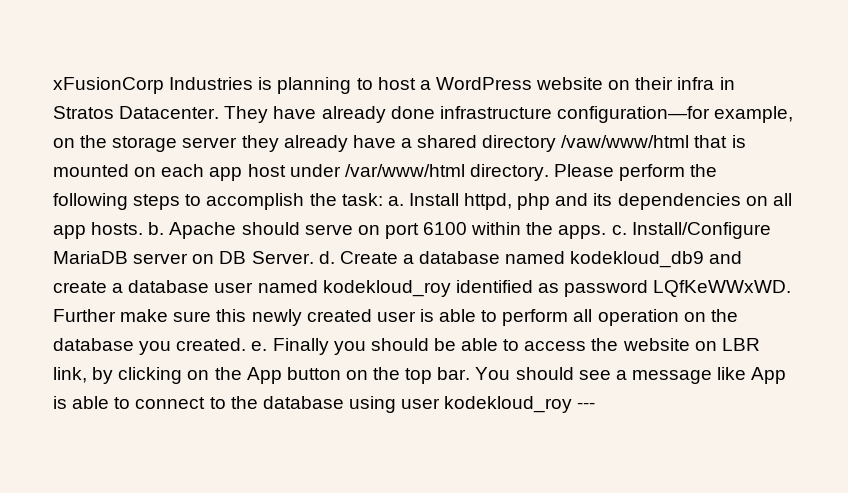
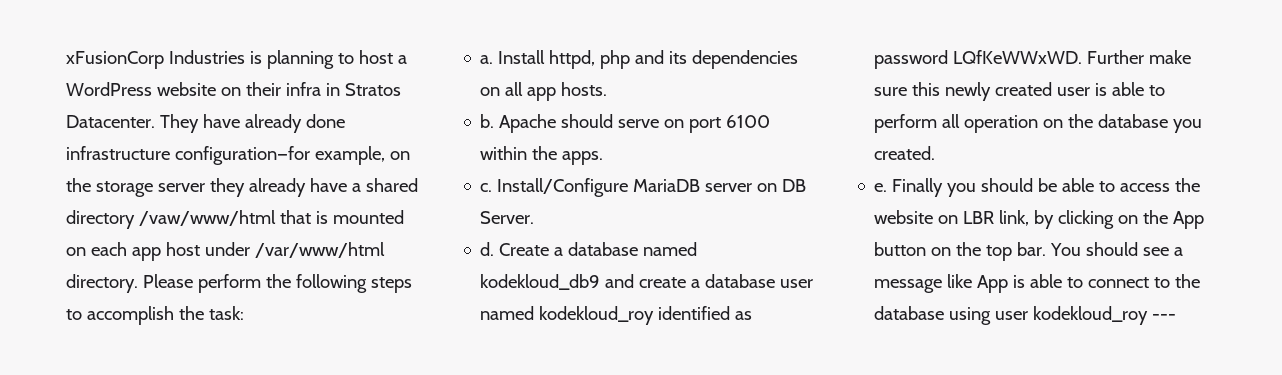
- Please perform the following steps to accomplish the task: a.
+ Please perform the following steps to accomplish the task:
+ a.
- Install httpd, php and its dependencies on all app hosts. b.
+ Install httpd, php and its dependencies on all app hosts.
+ b.
- Apache should serve on port 6100 within the apps. c.
+ Apache should serve on port 6100 within the apps.
+ c.
- Install/Configure MariaDB server on DB Server. d.
+ Install/Configure MariaDB server on DB Server.
+ d.
- Further make sure this newly created user is able to perform all operation on the database you created. e.
+ Further make sure this newly created user is able to perform all operation on the database you created.
+ e.

